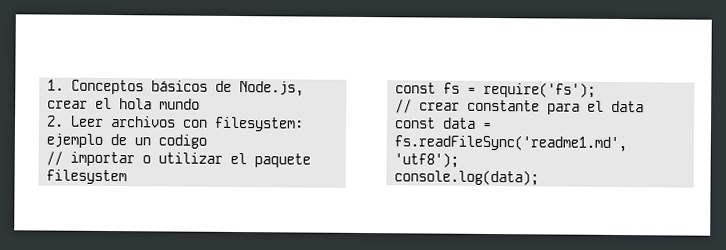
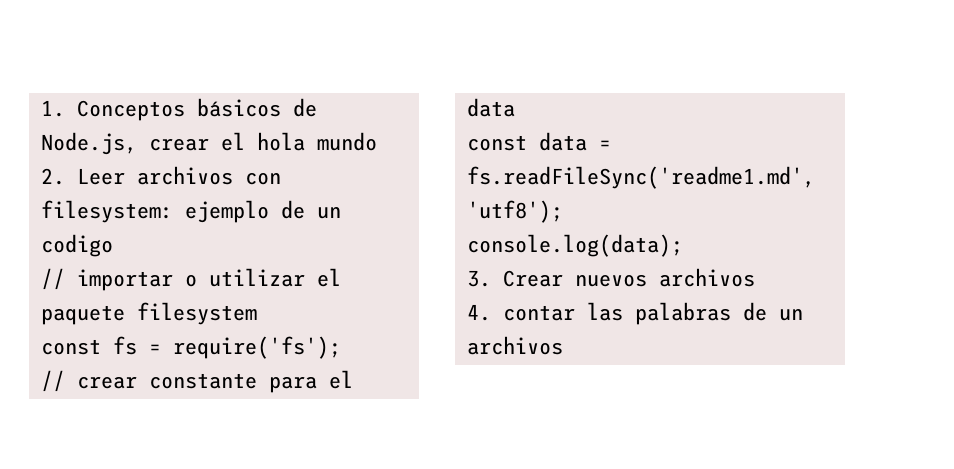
+ 3. Crear nuevos archivos
+ 4. contar las palabras de un archivos

